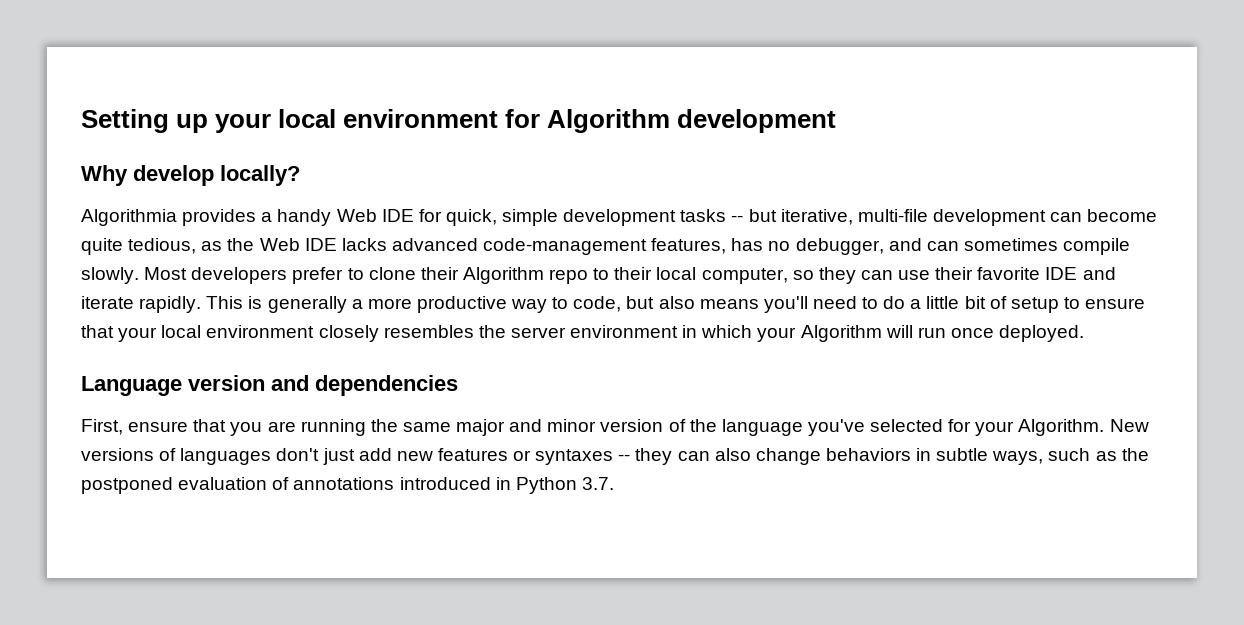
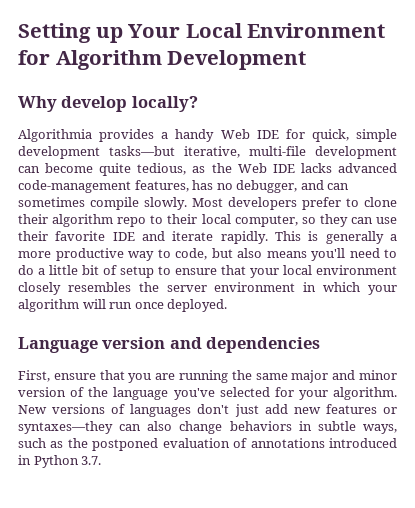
- Setting up your local environment for Algorithm development
+ Setting up Your Local Environment for Algorithm Development
- Algorithmia provides a handy Web IDE for quick, simple development tasks -- but iterative, multi-file development can become quite tedious, as the Web IDE lacks advanced code-management features, has no debugger, and can sometimes compile slowly.
+ Algorithmia provides a handy Web IDE for quick, simple development tasks—but iterative, multi-file development can become quite tedious, as the Web IDE lacks advanced code-management features, has no debugger, and can sometimes compile slowly.
- Most developers prefer to clone their Algorithm repo to their local computer, so they can use their favorite IDE and iterate rapidly.
+ Most developers prefer to clone their algorithm repo to their local computer, so they can use their favorite IDE and iterate rapidly.
- This is generally a more productive way to code, but also means you'll need to do a little bit of setup to ensure that your local environment closely resembles the server environment in which your Algorithm will run once deployed.
+ This is generally a more productive way to code, but also means you'll need to do a little bit of setup to ensure that your local environment closely resembles the server environment in which your algorithm will run once deployed.
- First, ensure that you are running the same major and minor version of the language you've selected for your Algorithm.
+ First, ensure that you are running the same major and minor version of the language you've selected for your algorithm.
- New versions of languages don't just add new features or syntaxes -- they can also change behaviors in subtle ways, such as the postponed evaluation of annotations introduced in Python 3.7.
+ New versions of languages don't just add new features or syntaxes—they can also change behaviors in subtle ways, such as the postponed evaluation of annotations introduced in Python 3.7.

